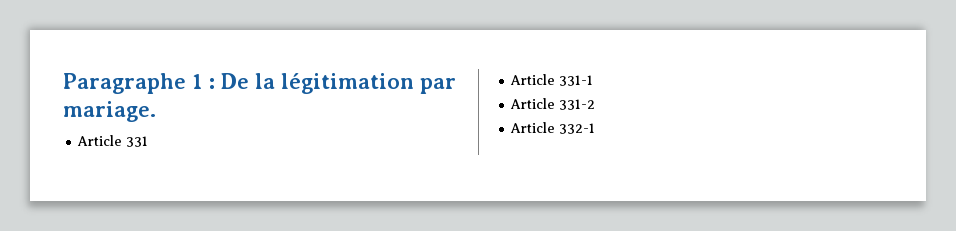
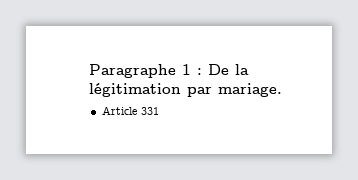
- Article 331-1
- Article 331-2
- Article 332-1

